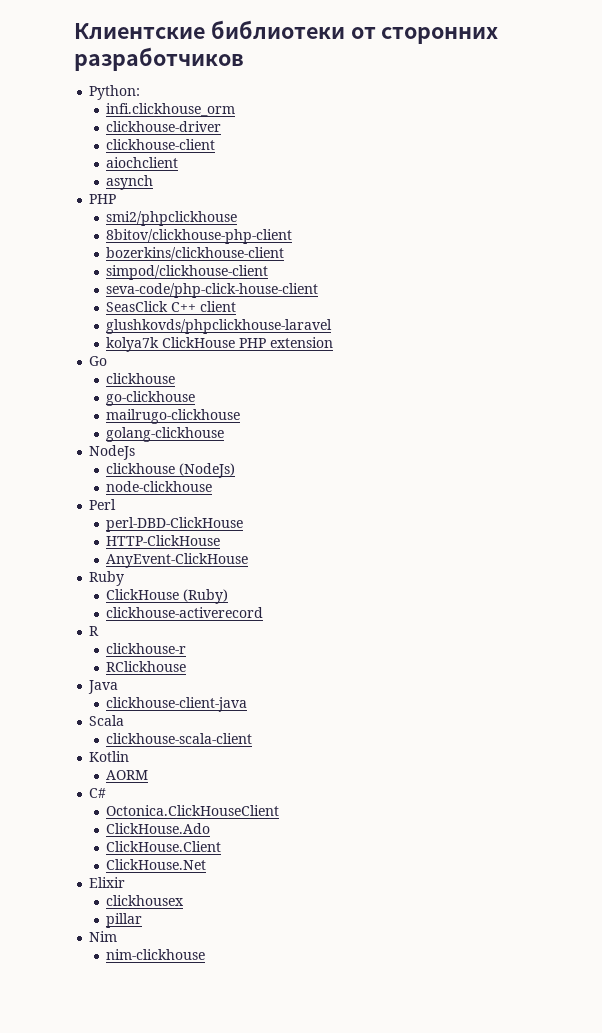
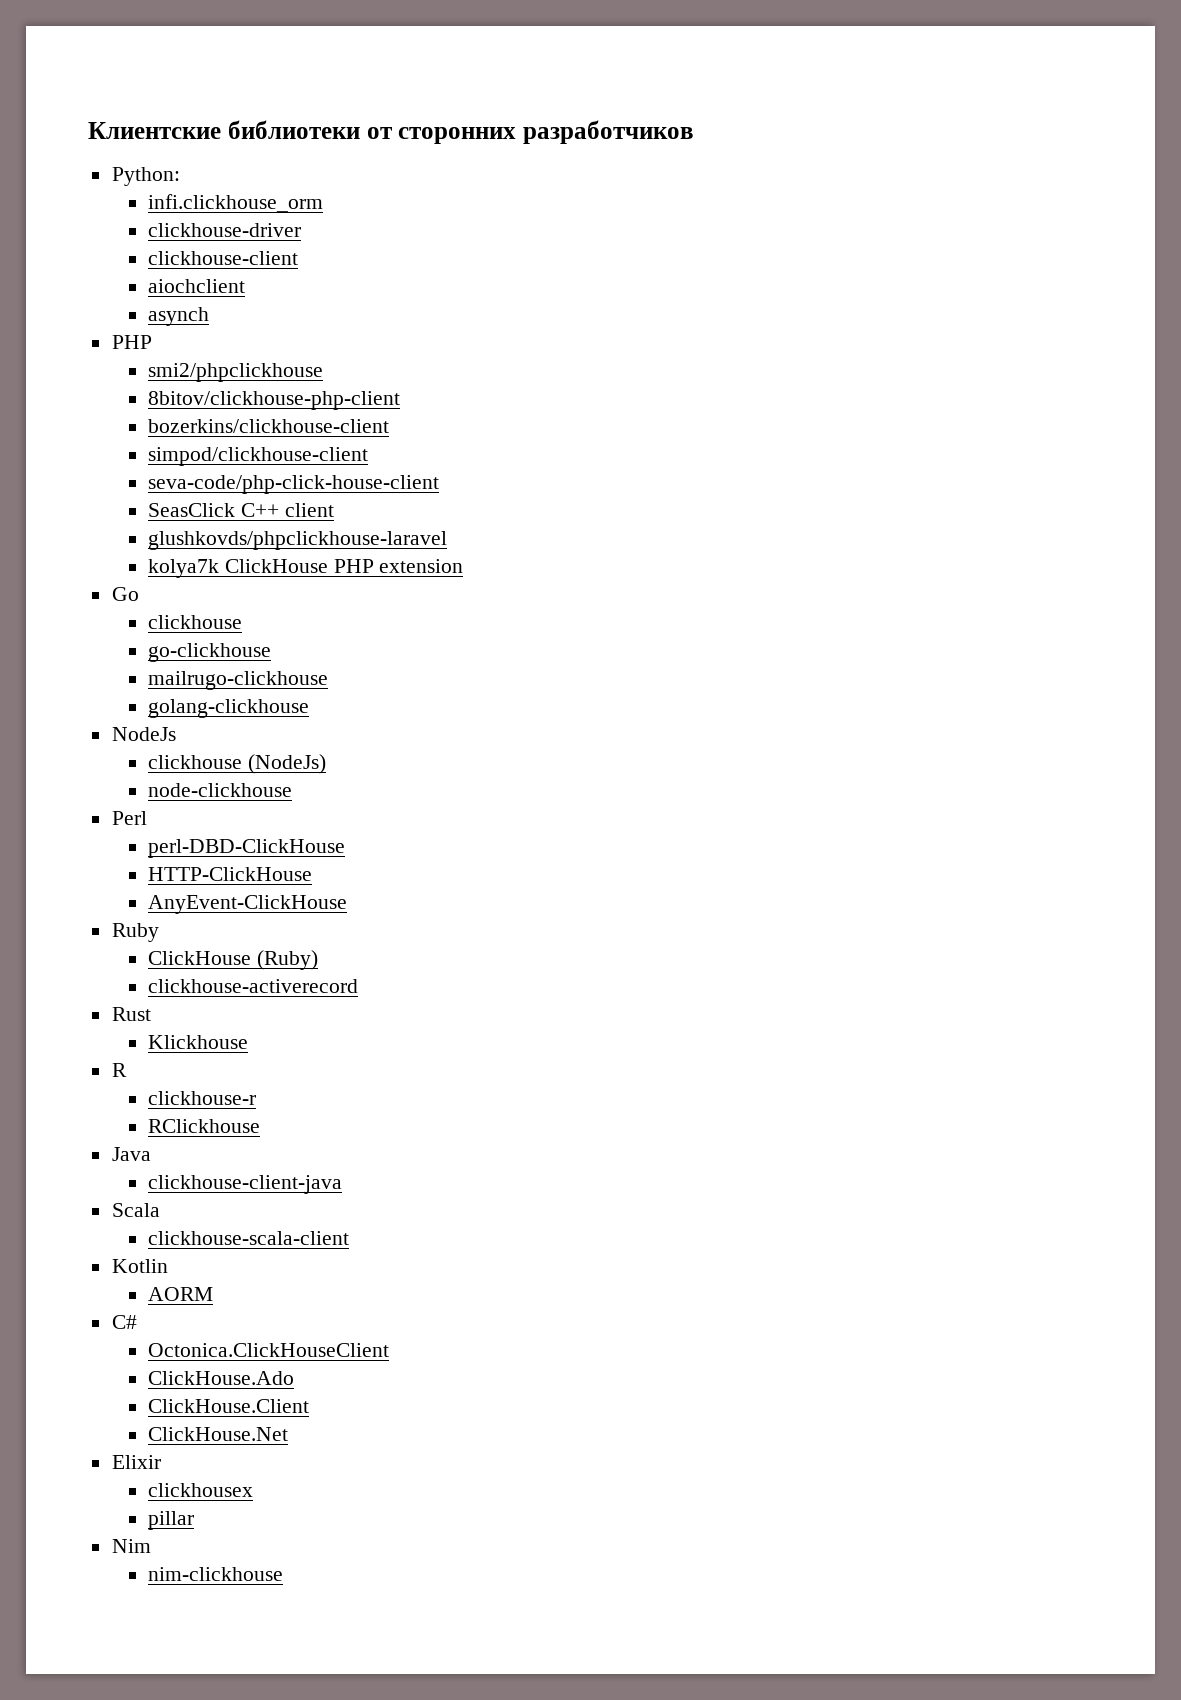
+ Rust
+ Klickhouse

